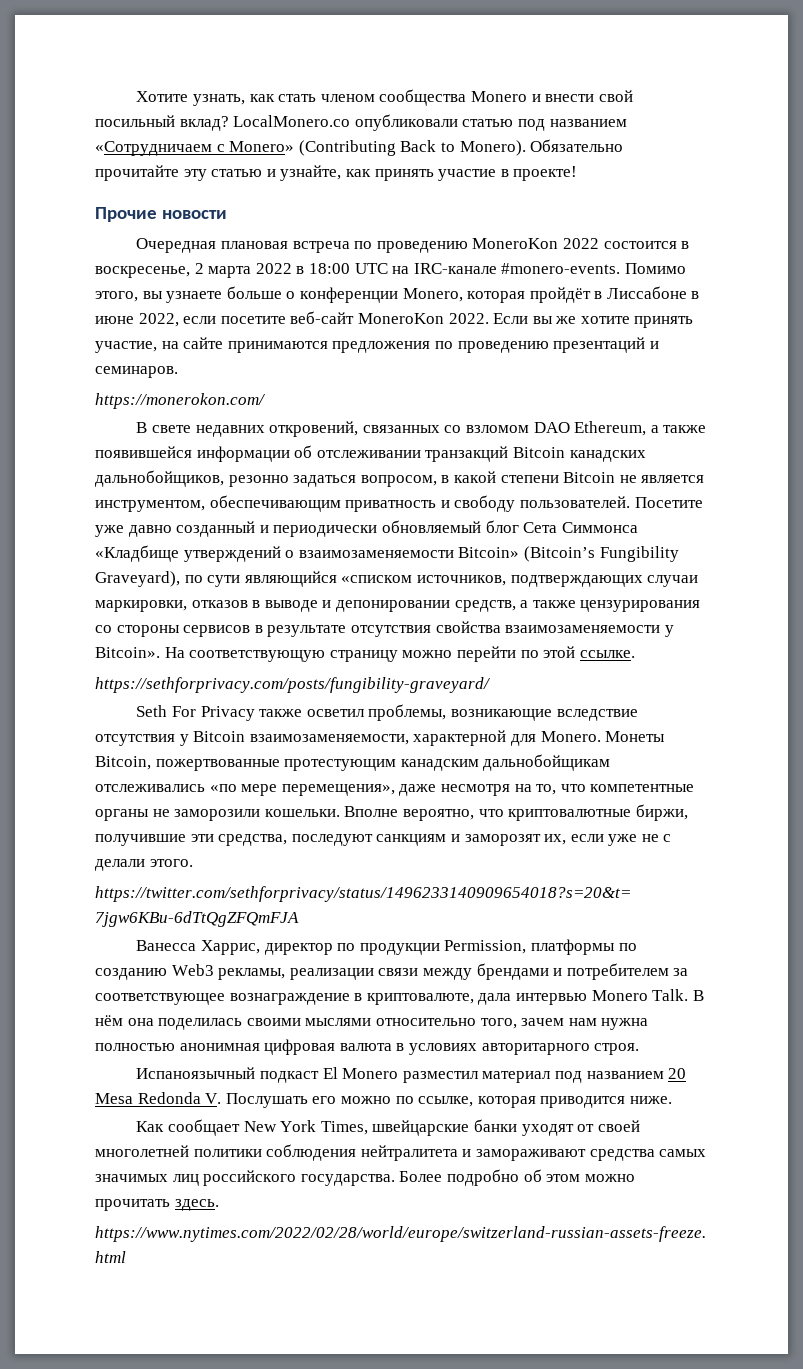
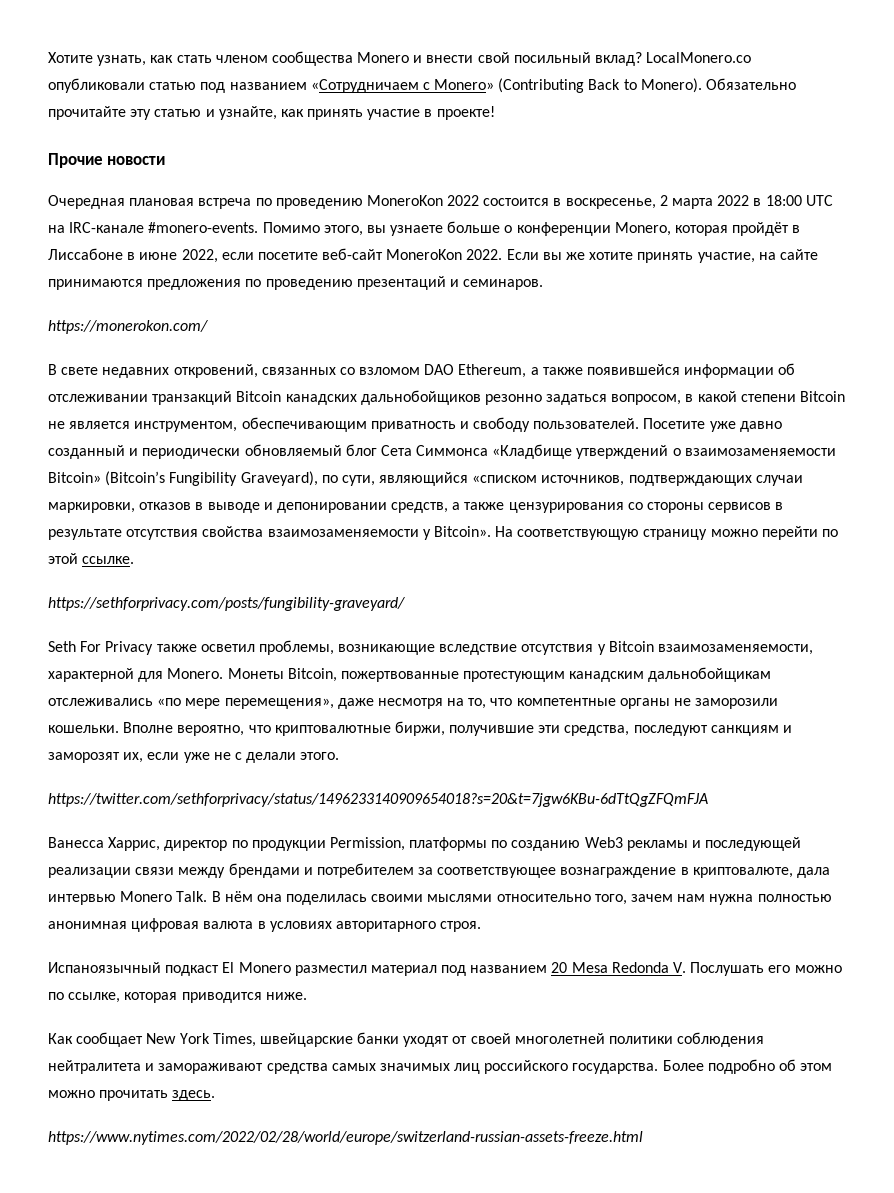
- В свете недавних откровений, связанных со взломом DAO Ethereum, а также появившейся информации об отслеживании транзакций Bitcoin канадских дальнобойщиков, резонно задаться вопросом, в какой степени Bitcoin не является инструментом, обеспечивающим приватность и свободу пользователей.
+ В свете недавних откровений, связанных со взломом DAO Ethereum, а также появившейся информации об отслеживании транзакций Bitcoin канадских дальнобойщиков резонно задаться вопросом, в какой степени Bitcoin не является инструментом, обеспечивающим приватность и свободу пользователей.
- Посетите уже давно созданный и периодически обновляемый блог Сета Симмонса «Кладбище утверждений о взаимозаменяемости Bitcoin» (Bitcoin’s Fungibility Graveyard), по сути являющийся «списком источников, подтверждающих случаи маркировки, отказов в выводе и депонировании средств, а также цензурирования со стороны сервисов в результате отсутствия свойства взаимозаменяемости у Bitcoin».
+ Посетите уже давно созданный и периодически обновляемый блог Сета Симмонса «Кладбище утверждений о взаимозаменяемости Bitcoin» (Bitcoin’s Fungibility Graveyard), по сути, являющийся «списком источников, подтверждающих случаи маркировки, отказов в выводе и депонировании средств, а также цензурирования со стороны сервисов в результате отсутствия свойства взаимозаменяемости у Bitcoin».
- Ванесса Харрис, директор по продукции Permission, платформы по созданию Web3 рекламы, реализации связи между брендами и потребителем за соответствующее вознаграждение в криптовалюте, дала интервью Monero Talk.
+ Ванесса Харрис, директор по продукции Permission, платформы по созданию Web3 рекламы и последующей реализации связи между брендами и потребителем за соответствующее вознаграждение в криптовалюте, дала интервью Monero Talk.

